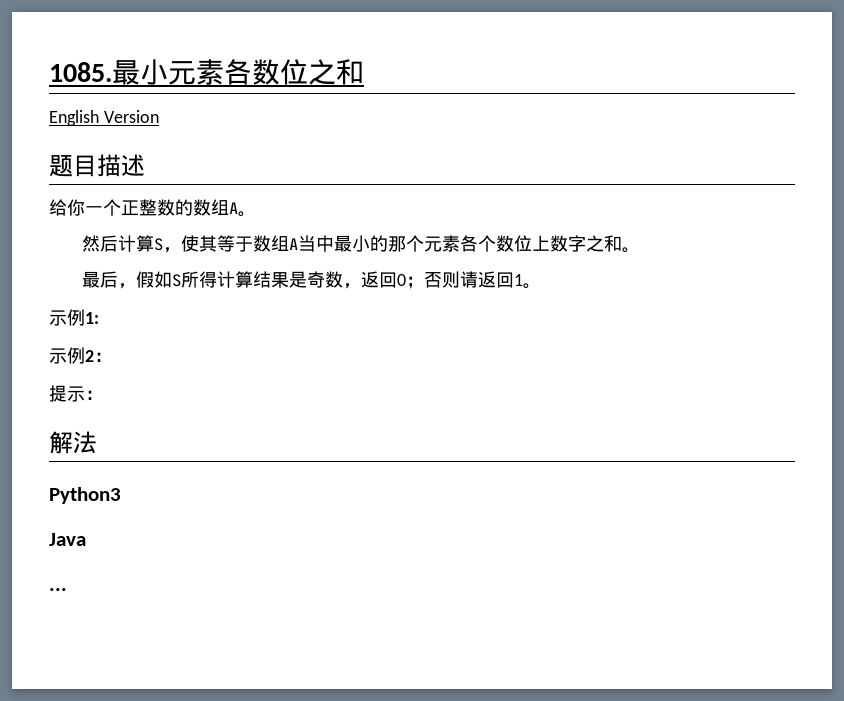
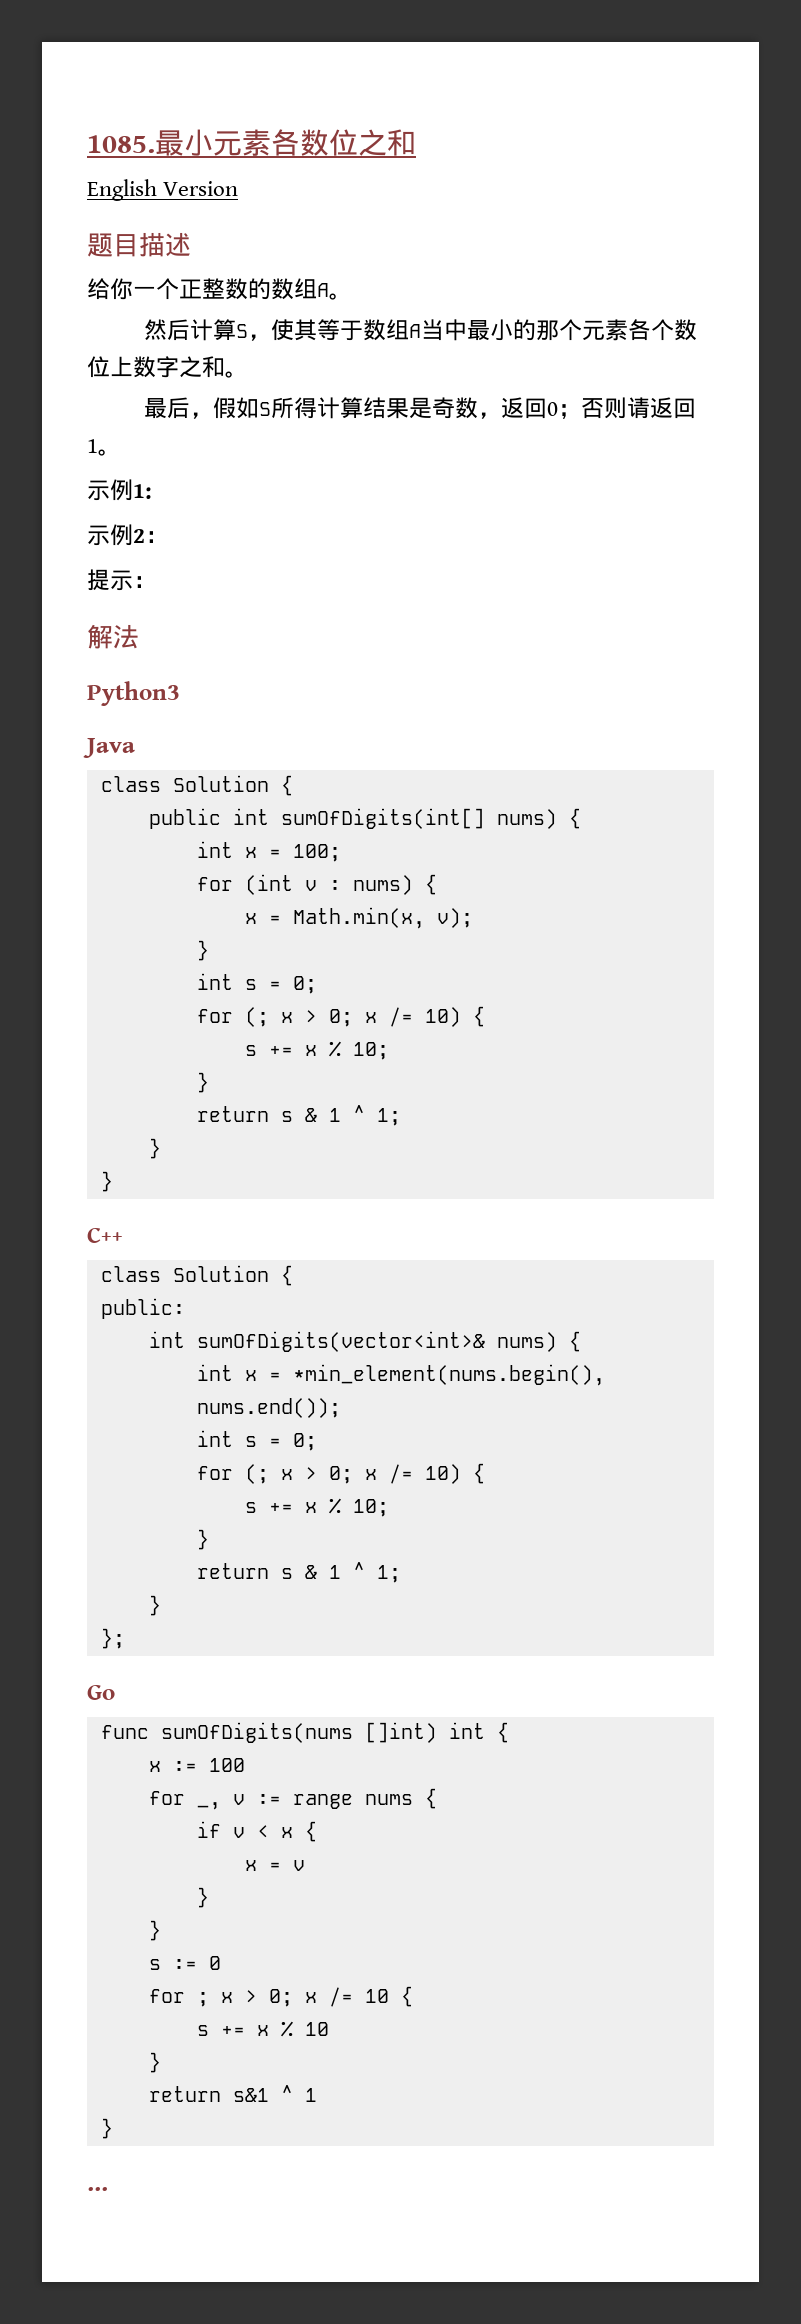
  Java
+ class Solution {
+ public int sumOfDigits(int[] nums) {
+ int x = 100;
+ for (int v : nums) {
+ x = Math.min(x, v);
+ }
+ int s = 0;
+ for (; x > 0; x /= 10) {
+ s += x % 10;
+ }
+ return s & 1 ^ 1;
+ }
+ }
+ C++
+ class Solution {
+ public:
+ int sumOfDigits(vector<int>& nums) {
+ int x = *min_element(nums.begin(), nums.end());
+ int s = 0;
+ for (; x > 0; x /= 10) {
+ s += x % 10;
+ }
+ return s & 1 ^ 1;
+ }
+ };
+ Go
+ func sumOfDigits(nums []int) int {
+ x := 100
+ for _, v := range nums {
+ if v < x {
+ x = v
+ }
+ }
+ s := 0
+ for ; x > 0; x /= 10 {
+ s += x % 10
+ }
+ return s&1 ^ 1
+ }

